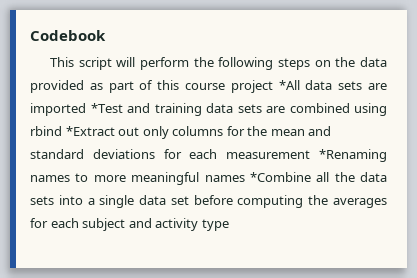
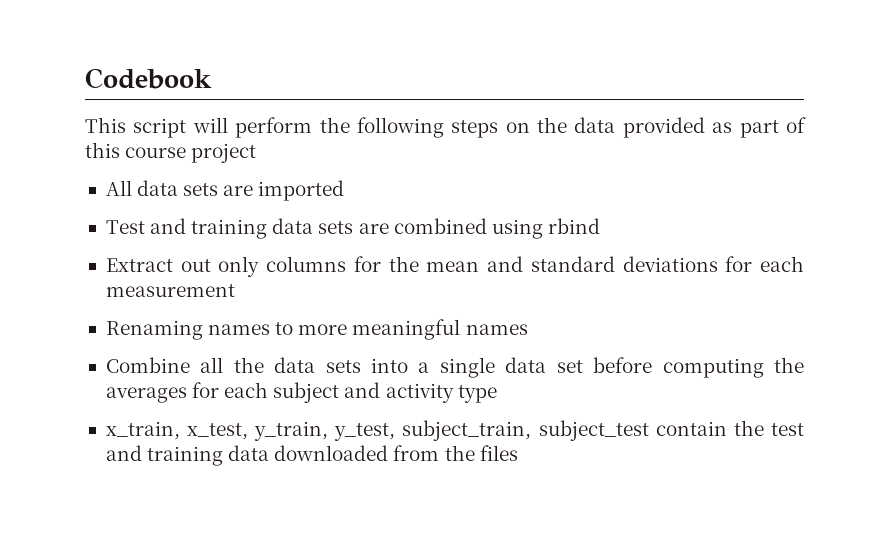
- This script will perform the following steps on the data provided as part of this course project *All data sets are imported *Test and training data sets are combined using rbind *Extract out only columns for the mean and standard deviations for each measurement *Renaming names to more meaningful names *Combine all the data sets into a single data set before computing the averages for each subject and activity type
+ This script will perform the following steps on the data provided as part of this course project
+ All data sets are imported
+ Test and training data sets are combined using rbind
+ Extract out only columns for the mean and standard deviations for each measurement
+ Renaming names to more meaningful names
+ Combine all the data sets into a single data set before computing the averages for each subject and activity type
+ x_train, x_test, y_train, y_test, subject_train, subject_test contain the test and training data downloaded from the files

